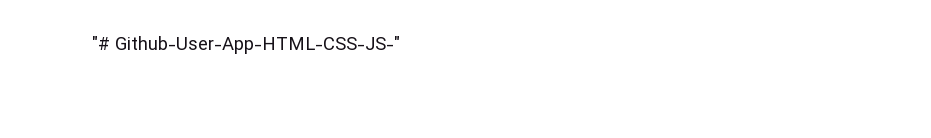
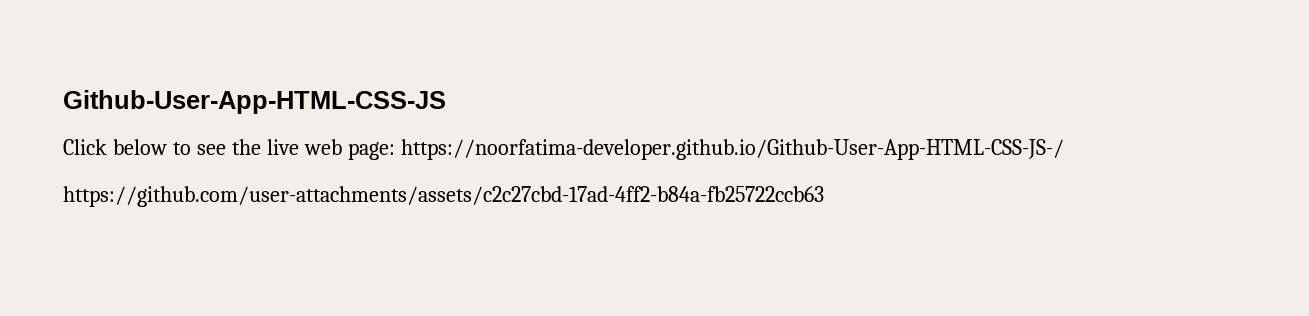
- "# Github-User-App-HTML-CSS-JS-"
+ Github-User-App-HTML-CSS-JS
+ Click below to see the live web page: https://noorfatima-developer.github.io/Github-User-App-HTML-CSS-JS-/
+ https://github.com/user-attachments/assets/c2c27cbd-17ad-4ff2-b84a-fb25722ccb63

